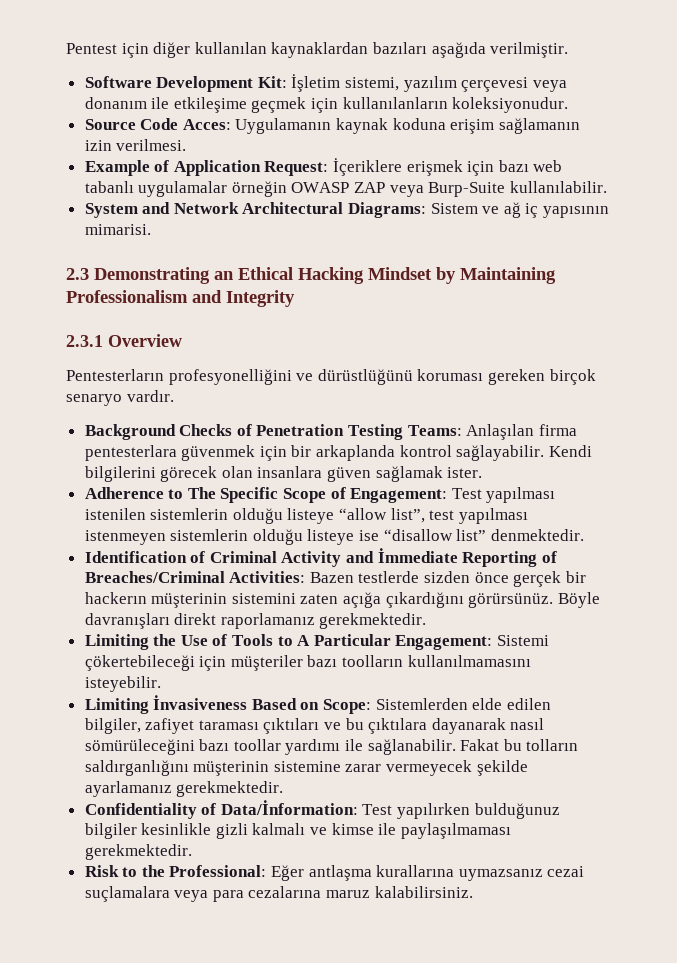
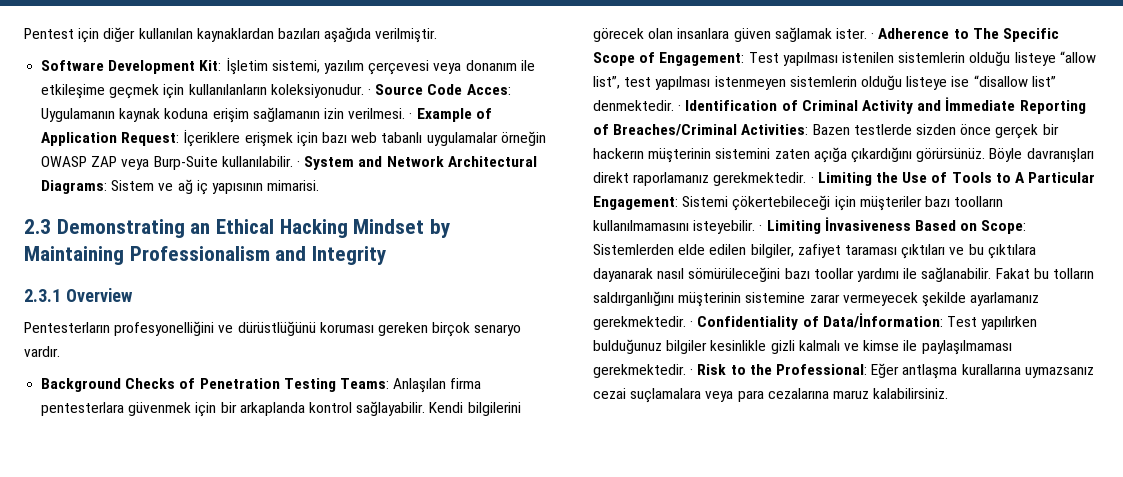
- Software Development Kit: İşletim sistemi, yazılım çerçevesi veya donanım ile etkileşime geçmek için kullanılanların koleksiyonudur.
- Source Code Acces: Uygulamanın kaynak koduna erişim sağlamanın izin verilmesi.
- Example of Application Request: İçeriklere erişmek için bazı web tabanlı uygulamalar örneğin OWASP ZAP veya Burp-Suite kullanılabilir.
- System and Network Architectural Diagrams: Sistem ve ağ iç yapısının mimarisi.
+ Software Development Kit: İşletim sistemi, yazılım çerçevesi veya donanım ile etkileşime geçmek için kullanılanların koleksiyonudur. · Source Code Acces: Uygulamanın kaynak koduna erişim sağlamanın izin verilmesi. · Example of Application Request: İçeriklere erişmek için bazı web tabanlı uygulamalar örneğin OWASP ZAP veya Burp-Suite kullanılabilir. · System and Network Architectural Diagrams: Sistem ve ağ iç yapısının mimarisi.
- Kendi bilgilerini görecek olan insanlara güven sağlamak ister.
- Adherence to The Specific Scope of Engagement: Test yapılması istenilen sistemlerin olduğu listeye “allow list”, test yapılması istenmeyen sistemlerin olduğu listeye ise “disallow list” denmektedir.
- Identification of Criminal Activity and İmmediate Reporting of Breaches/Criminal Activities: Bazen testlerde sizden önce gerçek bir hackerın müşterinin sistemini zaten açığa çıkardığını görürsünüz.
+ Kendi bilgilerini görecek olan insanlara güven sağlamak ister. · Adherence to The Specific Scope of Engagement: Test yapılması istenilen sistemlerin olduğu listeye “allow list”, test yapılması istenmeyen sistemlerin olduğu listeye ise “disallow list” denmektedir. · Identification of Criminal Activity and İmmediate Reporting of Breaches/Criminal Activities: Bazen testlerde sizden önce gerçek bir hackerın müşterinin sistemini zaten açığa çıkardığını görürsünüz.
- Böyle davranışları direkt raporlamanız gerekmektedir.
- Limiting the Use of Tools to A Particular Engagement: Sistemi çökertebileceği için müşteriler bazı toolların kullanılmamasını isteyebilir.
- Limiting İnvasiveness Based on Scope: Sistemlerden elde edilen bilgiler, zafiyet taraması çıktıları ve bu çıktılara dayanarak nasıl sömürüleceğini bazı toollar yardımı ile sağlanabilir.
+ Böyle davranışları direkt raporlamanız gerekmektedir. · Limiting the Use of Tools to A Particular Engagement: Sistemi çökertebileceği için müşteriler bazı toolların kullanılmamasını isteyebilir. · Limiting İnvasiveness Based on Scope: Sistemlerden elde edilen bilgiler, zafiyet taraması çıktıları ve bu çıktılara dayanarak nasıl sömürüleceğini bazı toollar yardımı ile sağlanabilir.
- Fakat bu tolların saldırganlığını müşterinin sistemine zarar vermeyecek şekilde ayarlamanız gerekmektedir.
- Confidentiality of Data/İnformation: Test yapılırken bulduğunuz bilgiler kesinlikle gizli kalmalı ve kimse ile paylaşılmaması gerekmektedir.
- Risk to the Professional: Eğer antlaşma kurallarına uymazsanız cezai suçlamalara veya para cezalarına maruz kalabilirsiniz.
+ Fakat bu tolların saldırganlığını müşterinin sistemine zarar vermeyecek şekilde ayarlamanız gerekmektedir. · Confidentiality of Data/İnformation: Test yapılırken bulduğunuz bilgiler kesinlikle gizli kalmalı ve kimse ile paylaşılmaması gerekmektedir. · Risk to the Professional: Eğer antlaşma kurallarına uymazsanız cezai suçlamalara veya para cezalarına maruz kalabilirsiniz.

